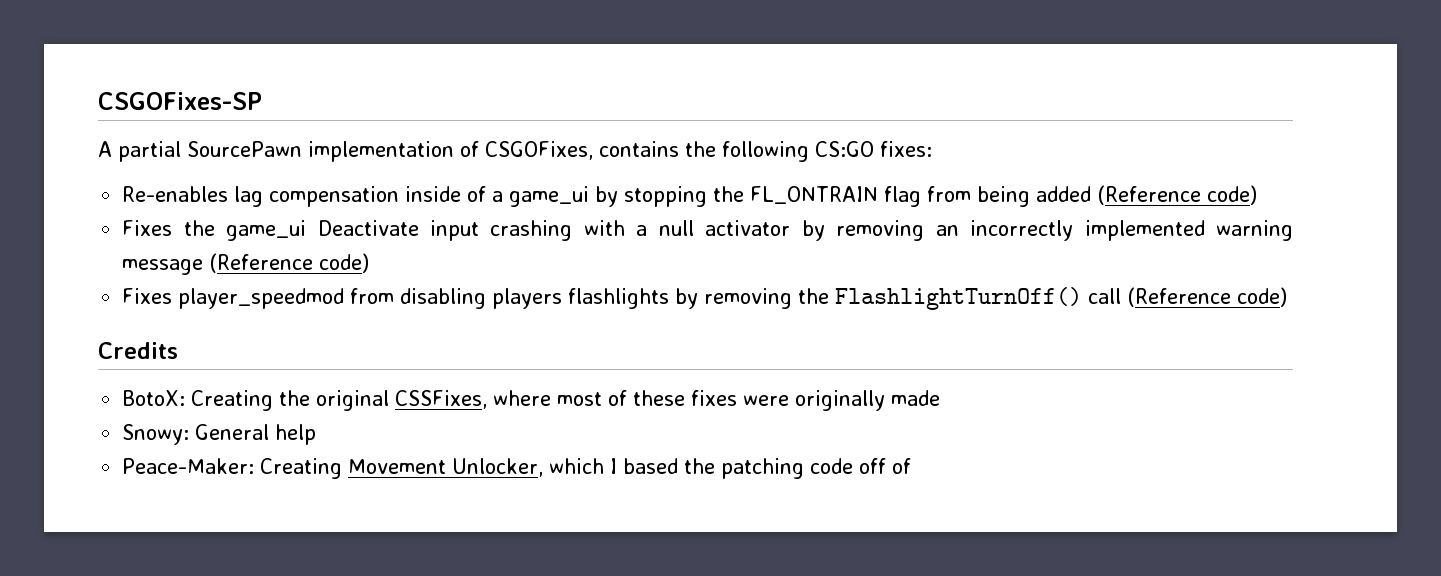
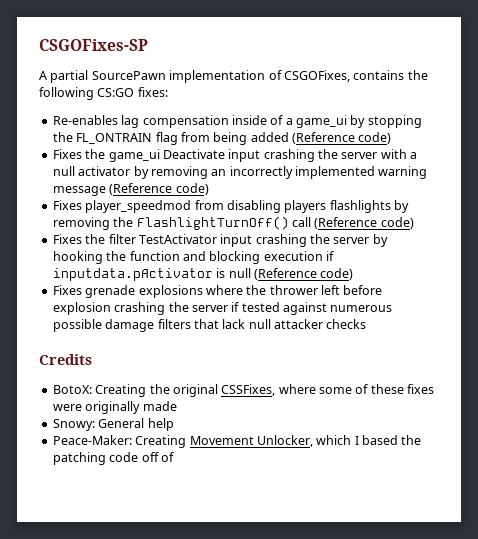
- Fixes the game_ui Deactivate input crashing with a null activator by removing an incorrectly implemented warning message (Reference code)
+ Fixes the game_ui Deactivate input crashing the server with a null activator by removing an incorrectly implemented warning message (Reference code)
+ Fixes the filter TestActivator input crashing the server by hooking the function and blocking execution if inputdata.pActivator is null (Reference code)
+ Fixes grenade explosions where the thrower left before explosion crashing the server if tested against numerous possible damage filters that lack null attacker checks
- BotoX: Creating the original CSSFixes, where most of these fixes were originally made
+ BotoX: Creating the original CSSFixes, where some of these fixes were originally made

